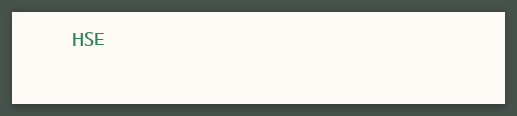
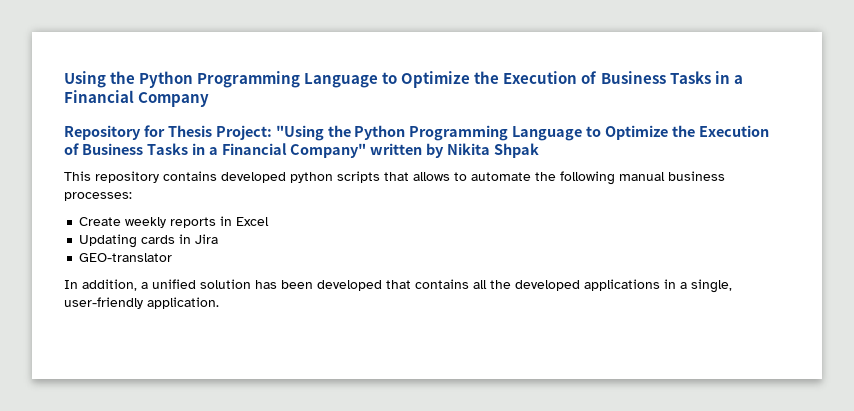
- HSE
+ Using the Python Programming Language to Optimize the Execution of Business Tasks in a Financial Company
+ Repository for Thesis Project: "Using the Python Programming Language to Optimize the Execution of Business Tasks in a Financial Company" written by Nikita Shpak
+ This repository contains developed python scripts that allows to automate the following manual business processes:
+ Create weekly reports in Excel
+ Updating cards in Jira
+ GEO-translator
+ In addition, a unified solution has been developed that contains all the developed applications in a single, user-friendly application.

